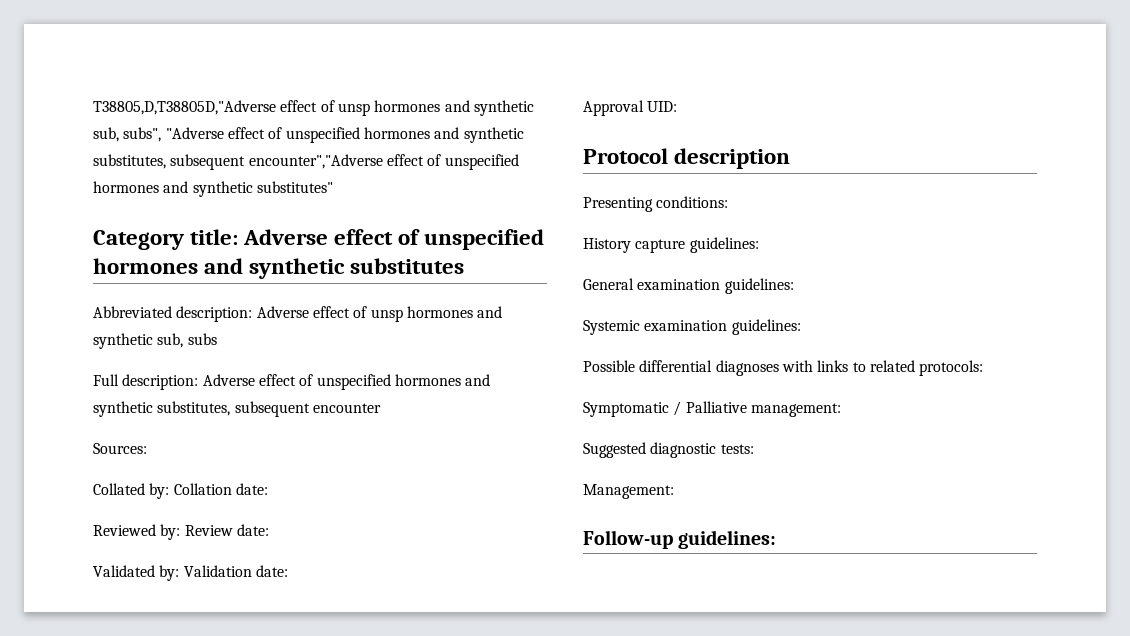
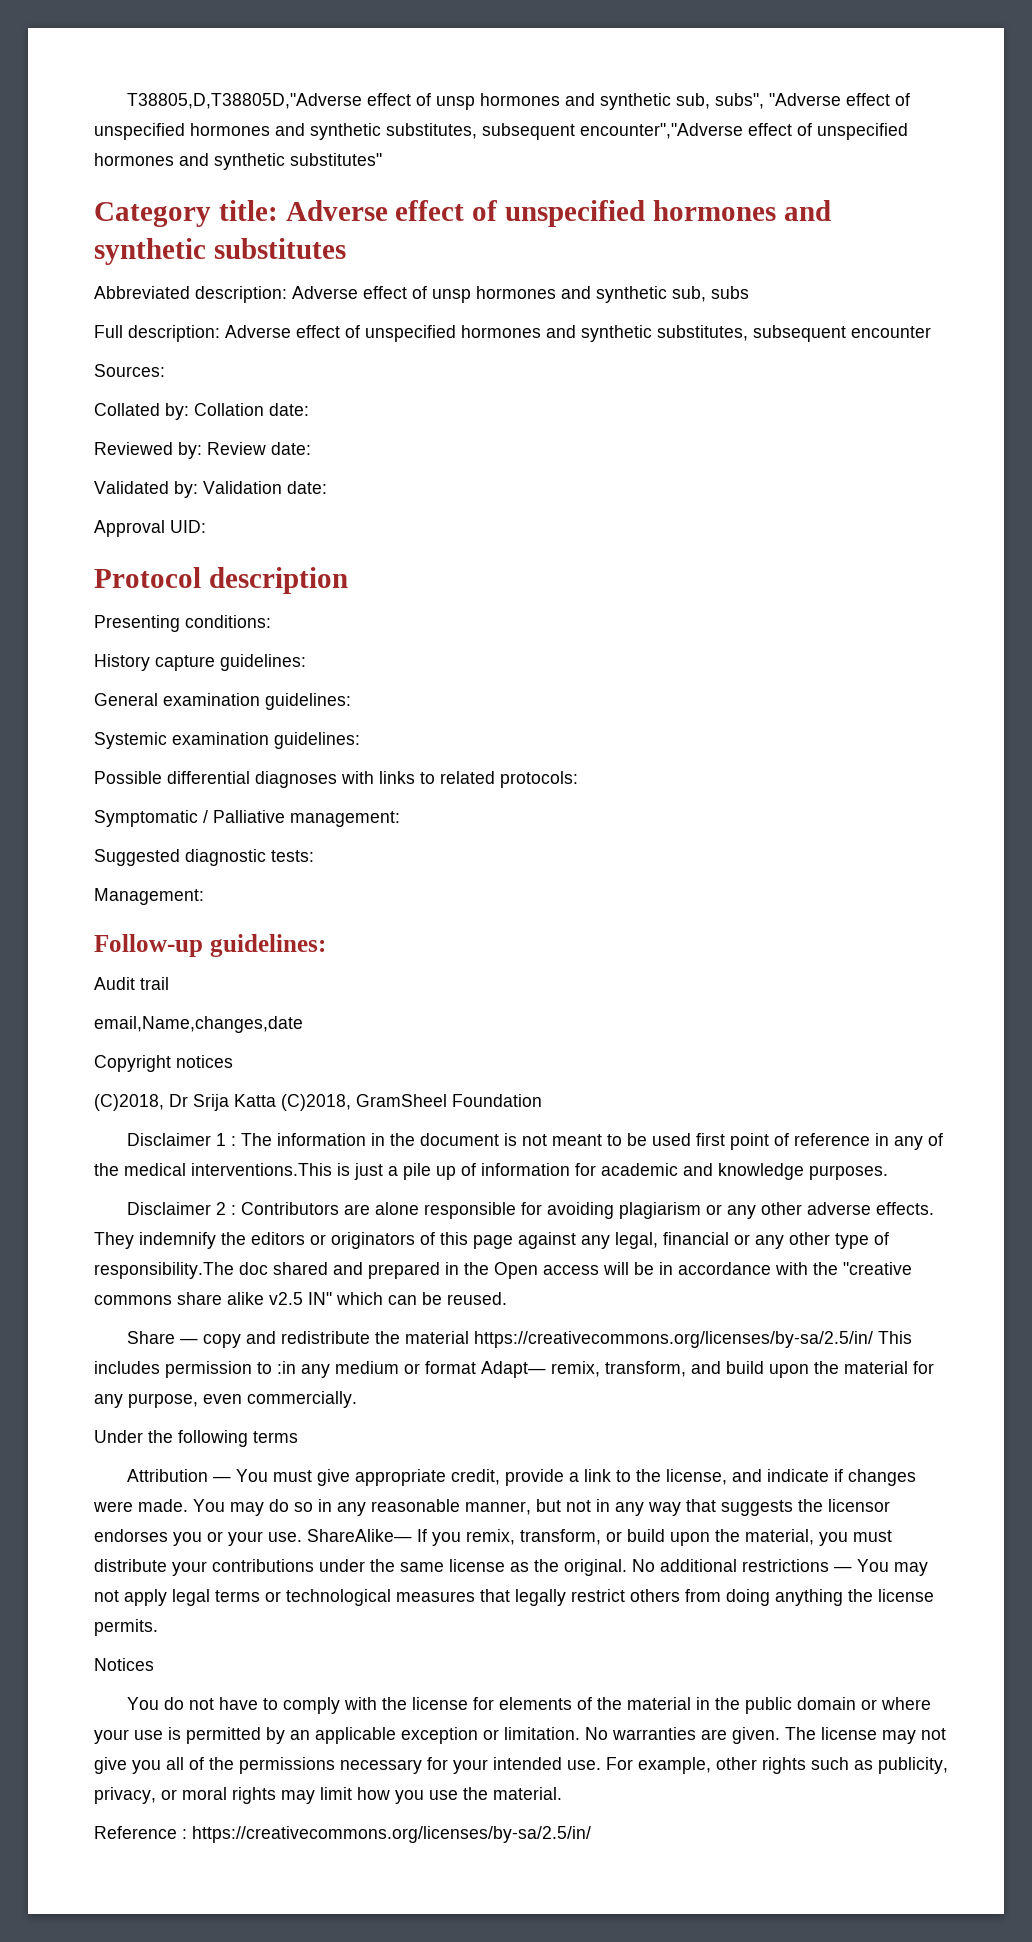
+ Audit trail
+ email,Name,changes,date
+ Copyright notices
+ (C)2018, Dr Srija Katta (C)2018, GramSheel Foundation
+ Disclaimer 1 : The information in the document is not meant to be used first point of reference in any of the medical interventions.This is just a pile up of information for academic and knowledge purposes.
+ Disclaimer 2 : Contributors are alone responsible for avoiding plagiarism or any other adverse effects. They indemnify the editors or originators of this page against any legal, financial or any other type of responsibility.The doc shared and prepared in the Open access will be in accordance with the "creative commons share alike v2.5 IN" which can be reused.
+ Share — copy and redistribute the material https://creativecommons.org/licenses/by-sa/2.5/in/ This includes permission to :in any medium or format Adapt— remix, transform, and build upon the material for any purpose, even commercially.
+ Under the following terms
+ Attribution — You must give appropriate credit, provide a link to the license, and indicate if changes were made. You may do so in any reasonable manner, but not in any way that suggests the licensor endorses you or your use. ShareAlike— If you remix, transform, or build upon the material, you must distribute your contributions under the same license as the original. No additional restrictions — You may not apply legal terms or technological measures that legally restrict others from doing anything the license permits.
+ Notices
+ You do not have to comply with the license for elements of the material in the public domain or where your use is permitted by an applicable exception or limitation. No warranties are given. The license may not give you all of the permissions necessary for your intended use. For example, other rights such as publicity, privacy, or moral rights may limit how you use the material.
+ Reference : https://creativecommons.org/licenses/by-sa/2.5/in/

